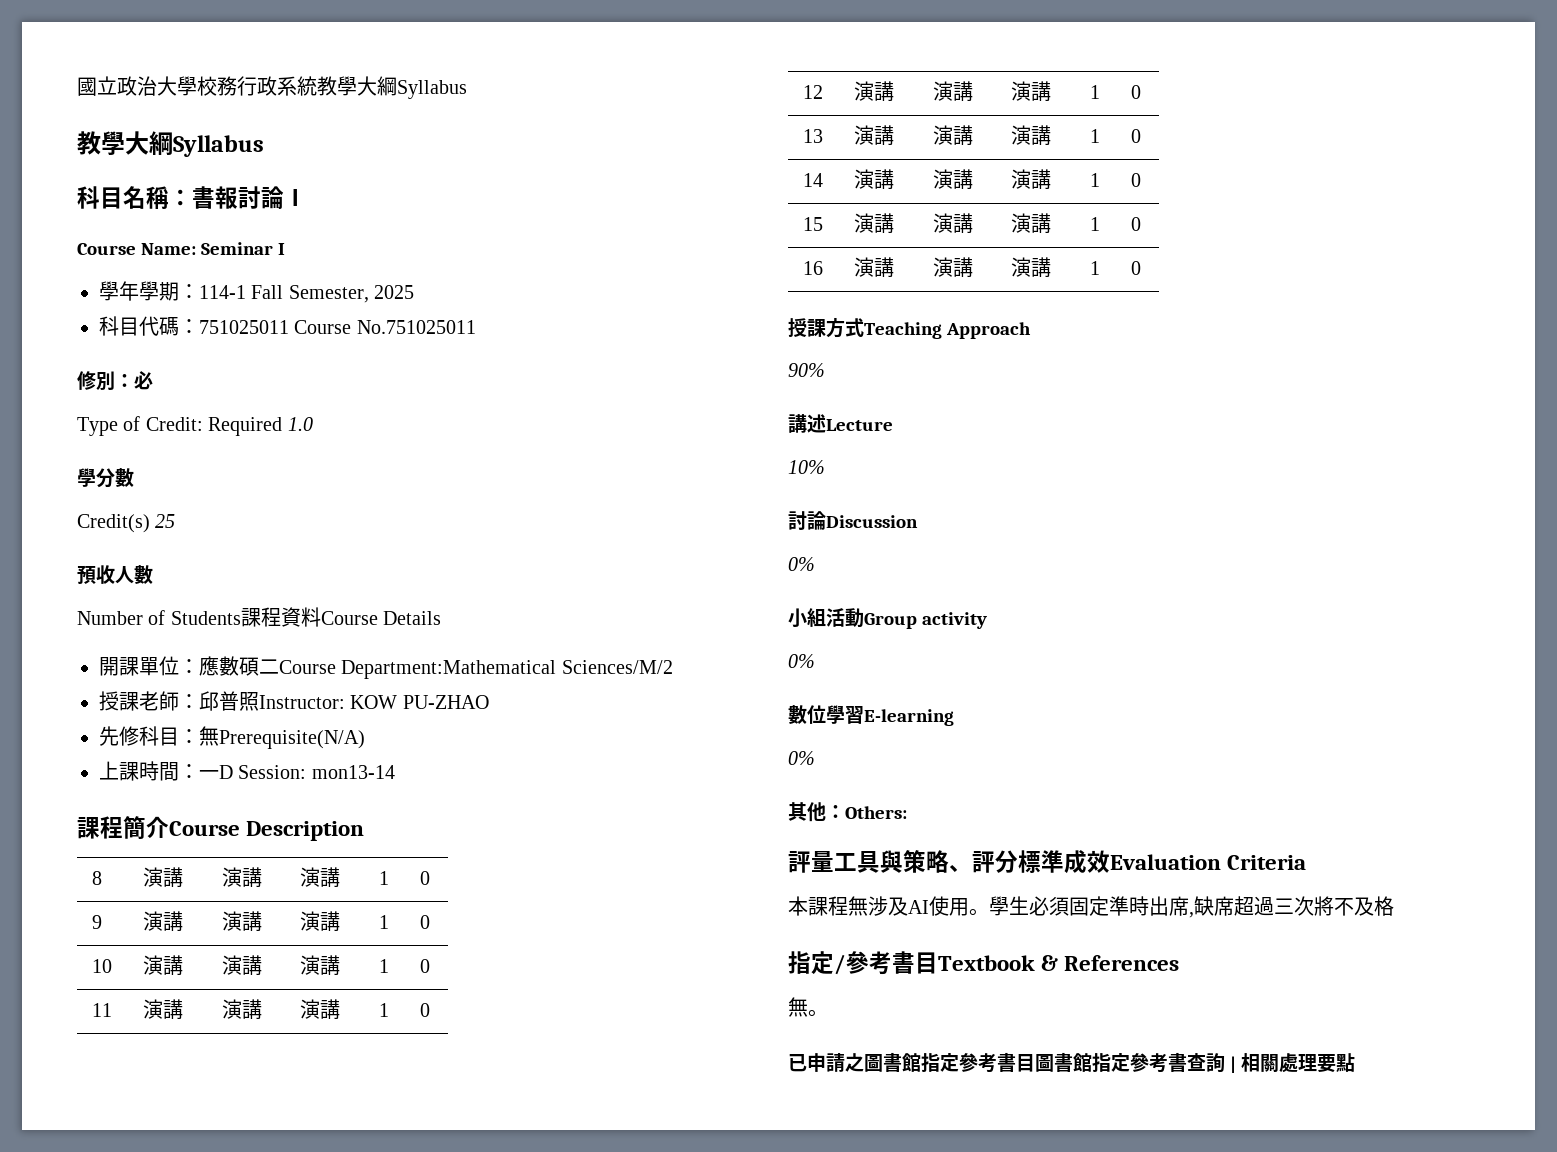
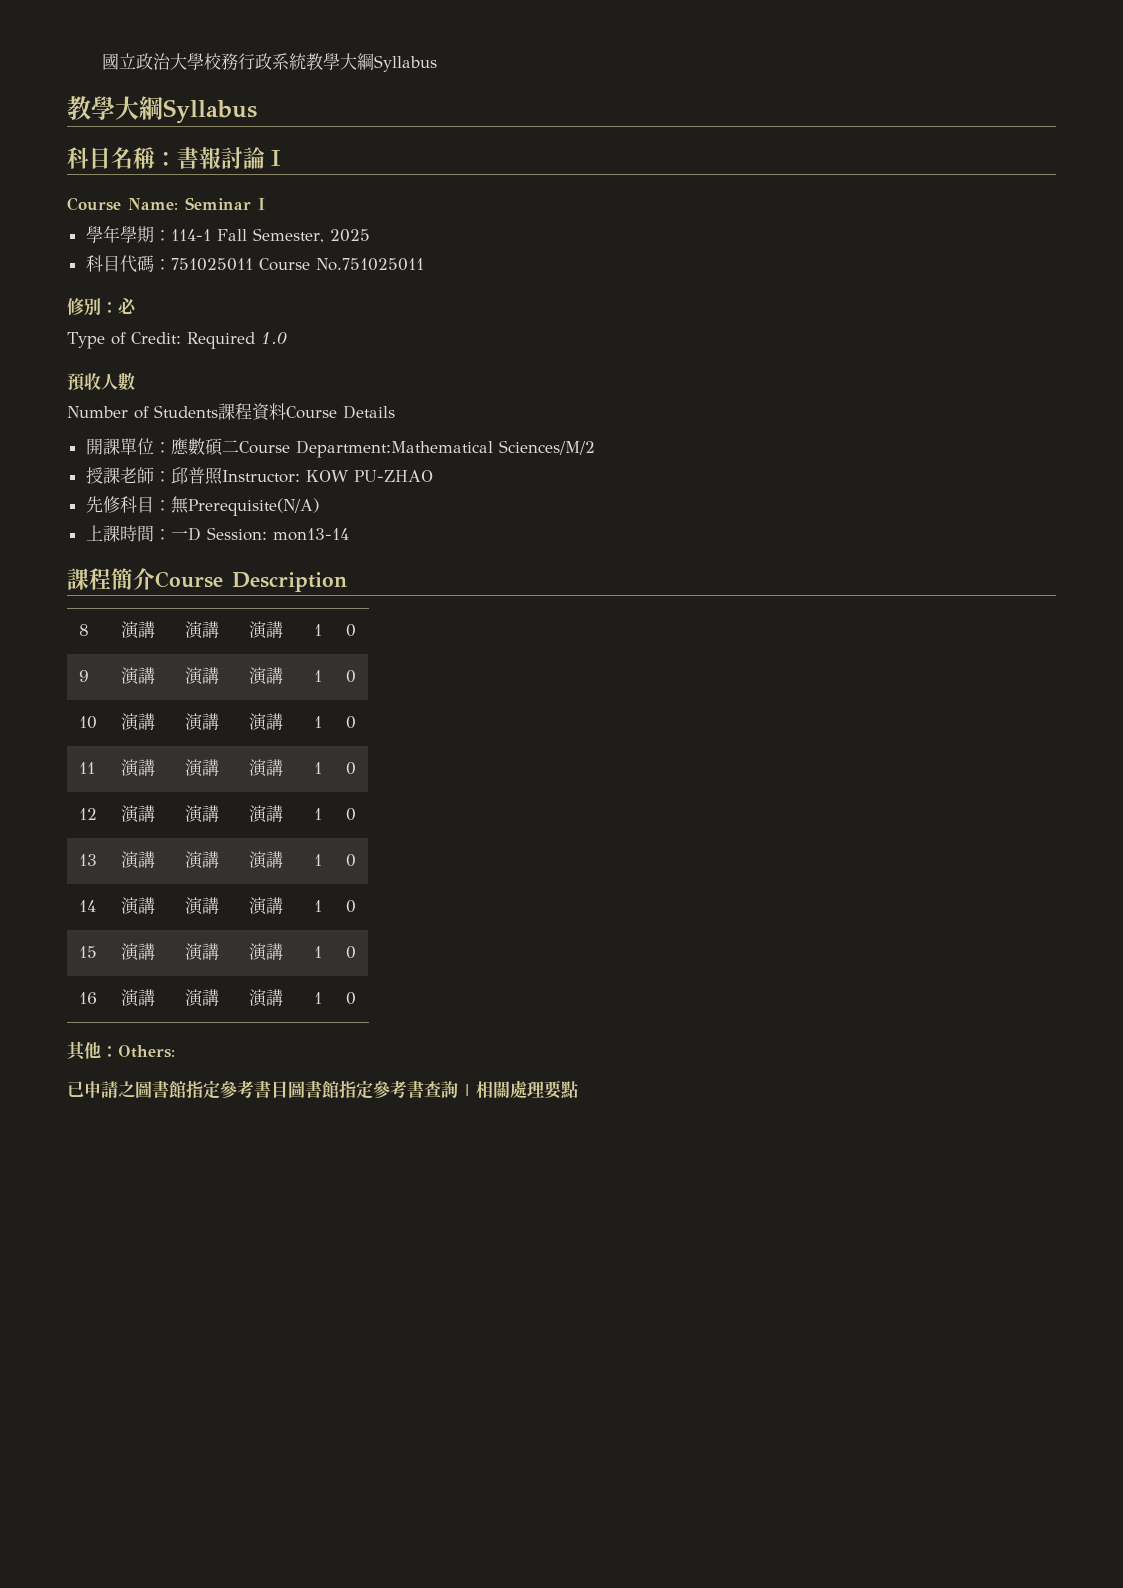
- 學分數
- Credit(s) 25
- 授課方式Teaching Approach
- 90%
- 講述Lecture
- 10%
- 討論Discussion
- 0%
- 小組活動Group activity
- 0%
- 數位學習E-learning
- 0%
  其他：Others:
- 評量工具與策略、評分標準成效Evaluation Criteria
- 本課程無涉及AI使用。學生必須固定準時出席,缺席超過三次將不及格
- 指定/參考書目Textbook & References
- 無。

